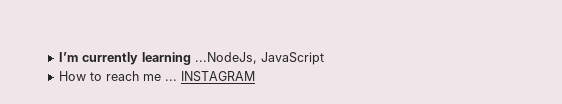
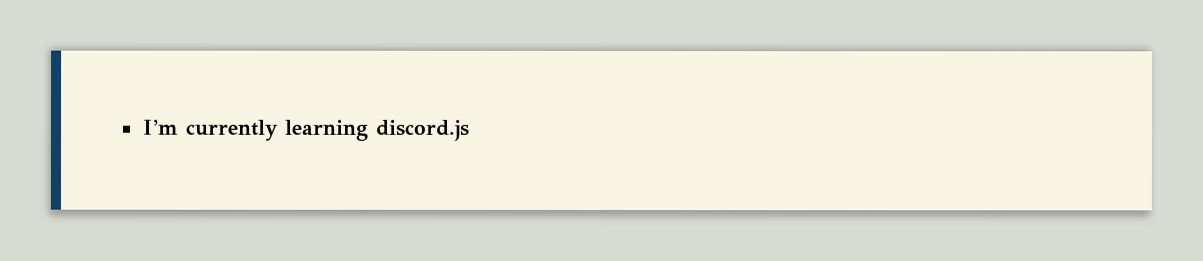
- I’m currently learning ...NodeJs, JavaScript
- How to reach me ... INSTAGRAM
+ I’m currently learning discord.js

